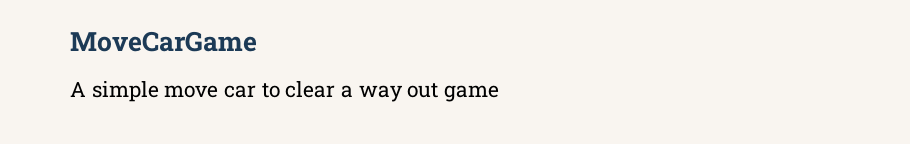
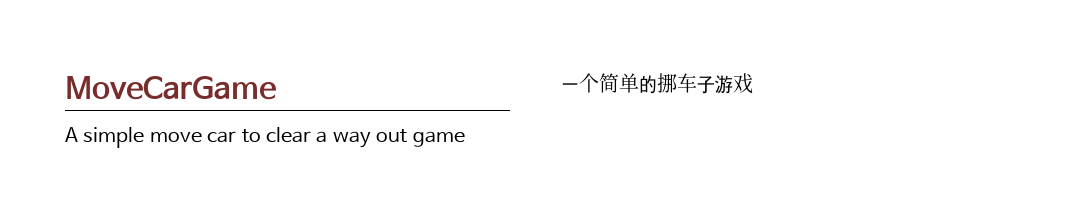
+ 一个简单的挪车子游戏

